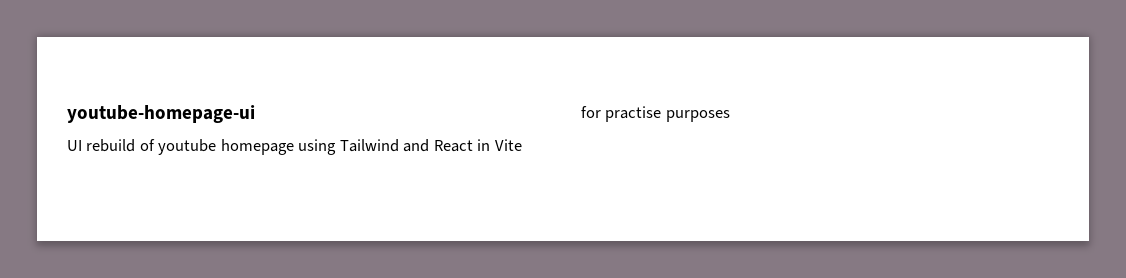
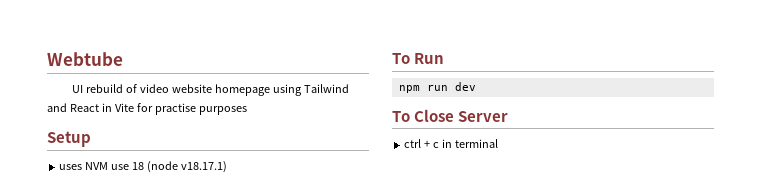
- youtube-homepage-ui
+ Webtube
- UI rebuild of youtube homepage using Tailwind and React in Vite for practise purposes
+ UI rebuild of video website homepage using Tailwind and React in Vite for practise purposes
+ Setup
+ uses NVM use 18 (node v18.17.1)
+ To Run
+ npm run dev
+ To Close Server
+ ctrl + c in terminal

